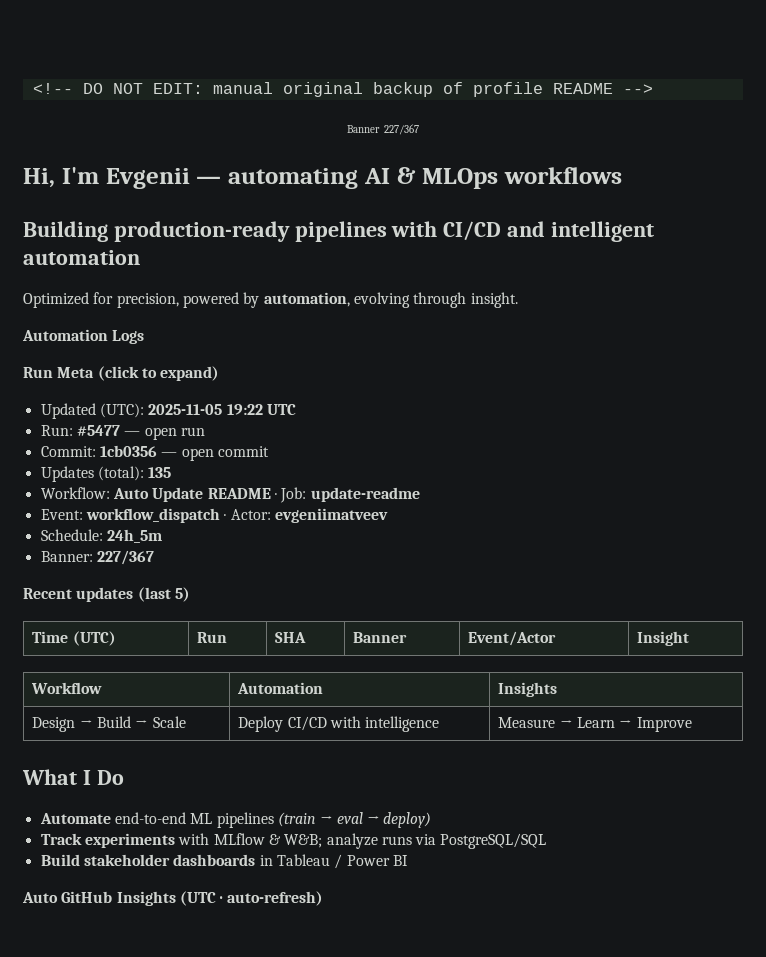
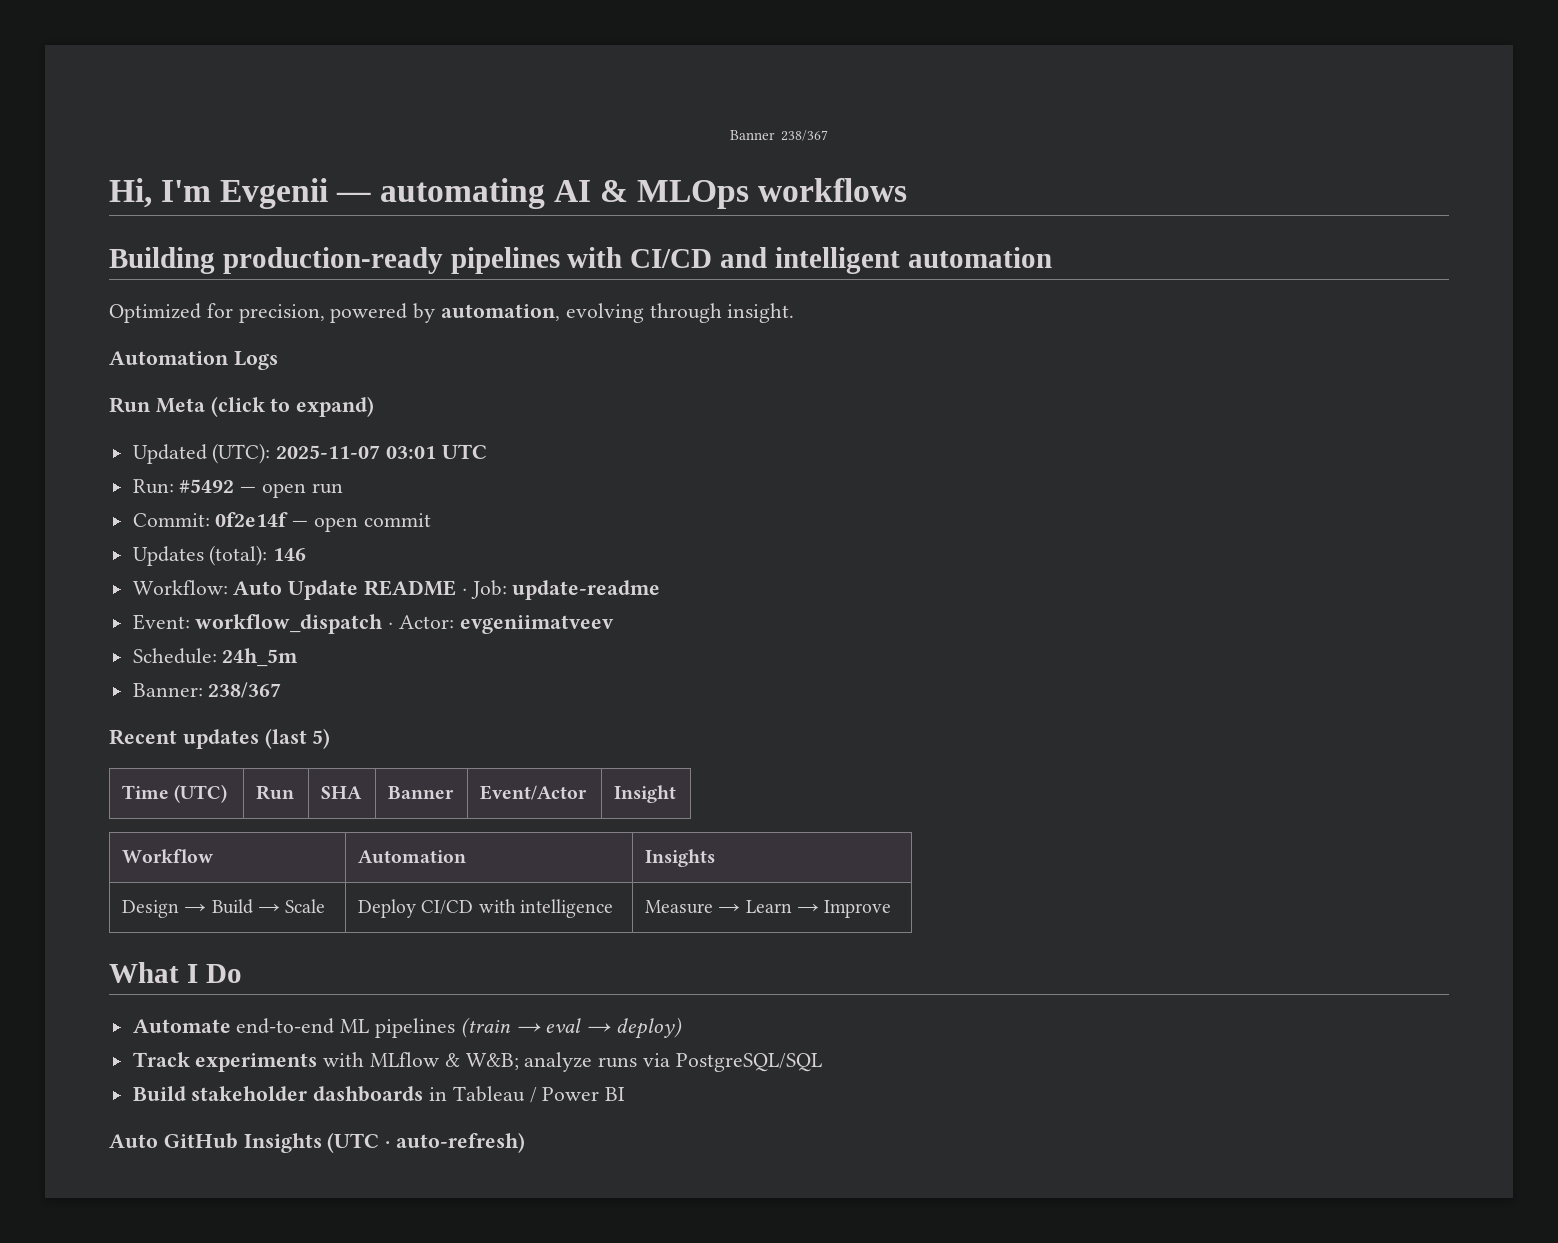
- <!-- DO NOT EDIT: manual original backup of profile README -->
- Banner 227/367
+ Banner 238/367
- Updated (UTC): 2025-11-05 19:22 UTC
+ Updated (UTC): 2025-11-07 03:01 UTC
- Run: #5477 — open run
+ Run: #5492 — open run
- Commit: 1cb0356 — open commit
+ Commit: 0f2e14f — open commit
- Updates (total): 135
+ Updates (total): 146
- Banner: 227/367
+ Banner: 238/367

